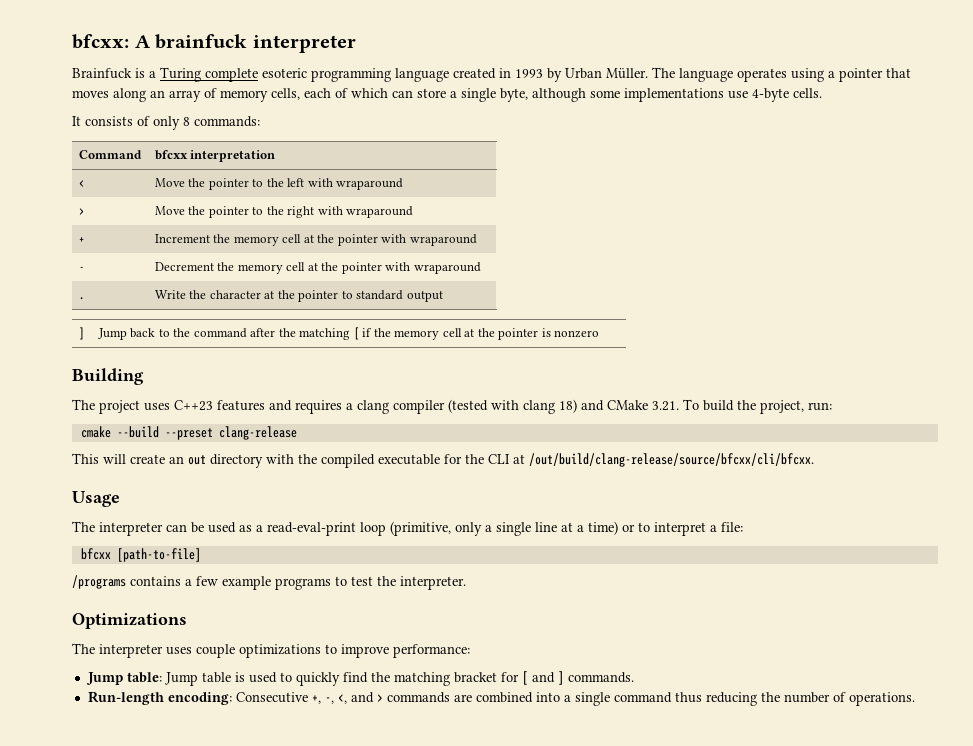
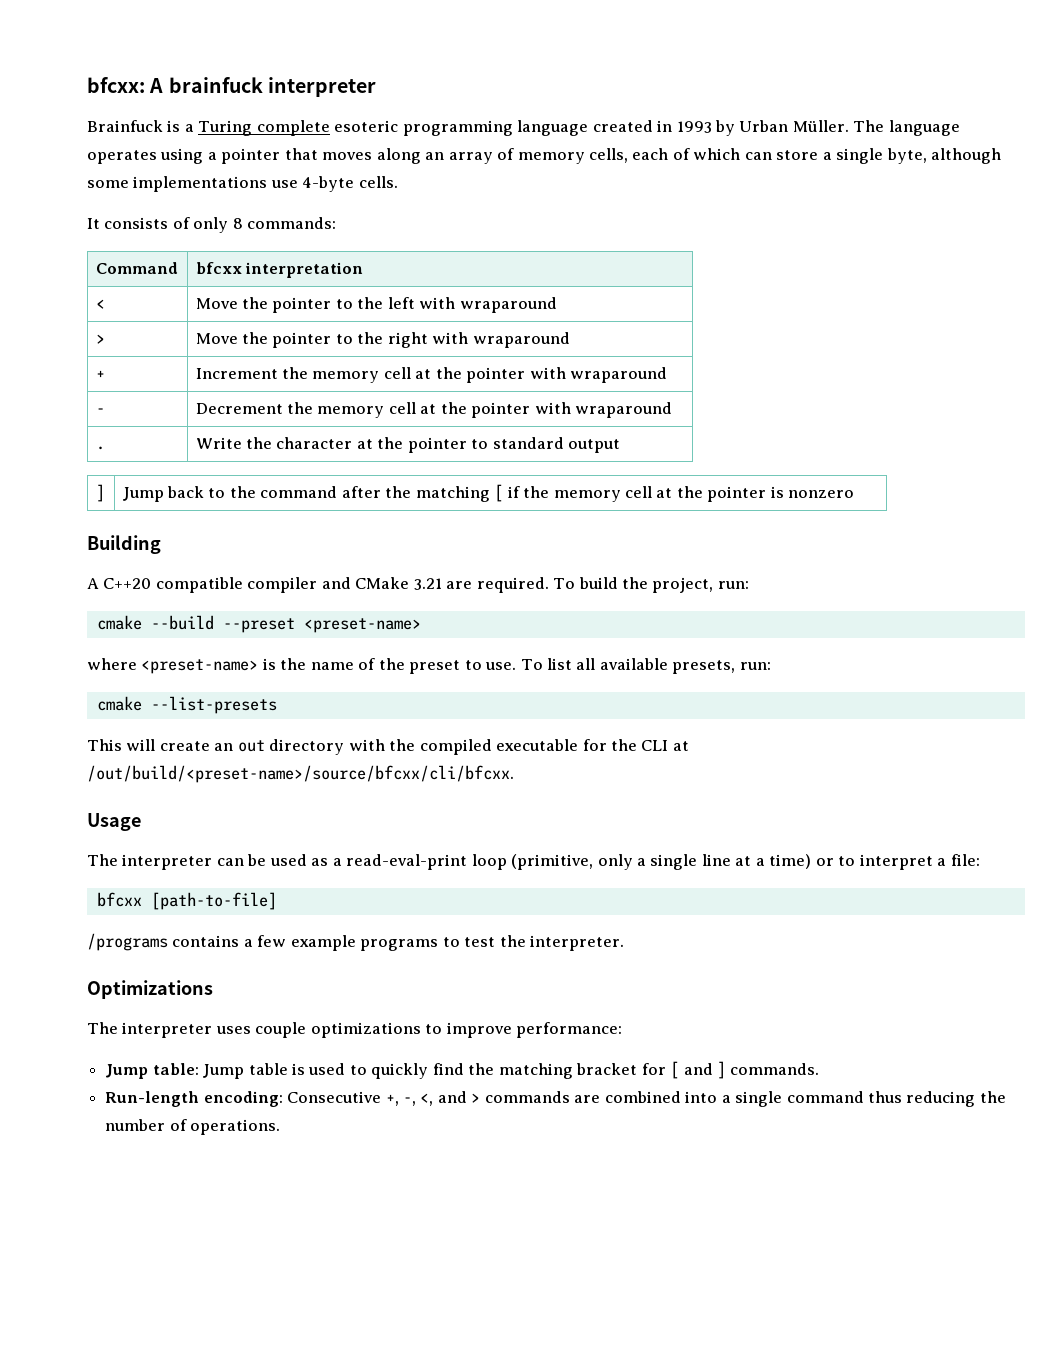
- The project uses C++23 features and requires a clang compiler (tested with clang 18) and CMake 3.21. To build the project, run:
+ A C++20 compatible compiler and CMake 3.21 are required. To build the project, run:
- cmake --build --preset clang-release
+ cmake --build --preset <preset-name>
+ where <preset-name> is the name of the preset to use. To list all available presets, run:
+ cmake --list-presets
- This will create an out directory with the compiled executable for the CLI at /out/build/clang-release/source/bfcxx/cli/bfcxx.
+ This will create an out directory with the compiled executable for the CLI at /out/build/<preset-name>/source/bfcxx/cli/bfcxx.

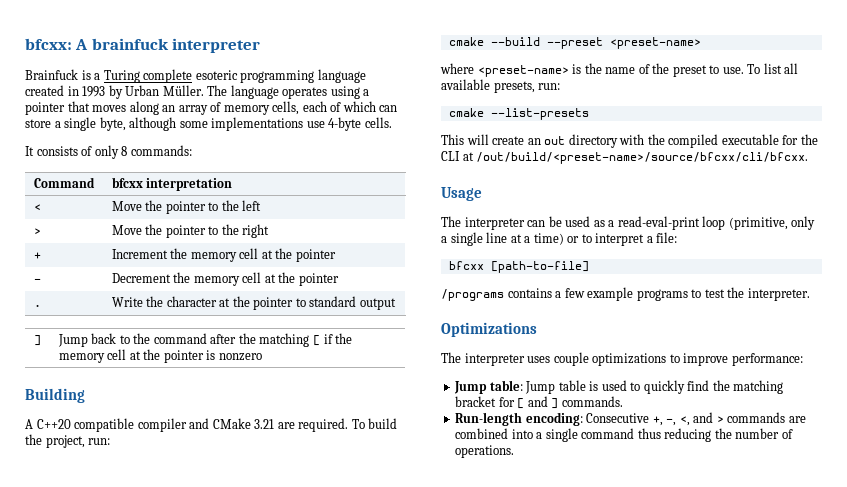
- < | Move the pointer to the left with wraparound
+ < | Move the pointer to the left
- > | Move the pointer to the right with wraparound
+ > | Move the pointer to the right
- + | Increment the memory cell at the pointer with wraparound
+ + | Increment the memory cell at the pointer
- - | Decrement the memory cell at the pointer with wraparound
+ - | Decrement the memory cell at the pointer

